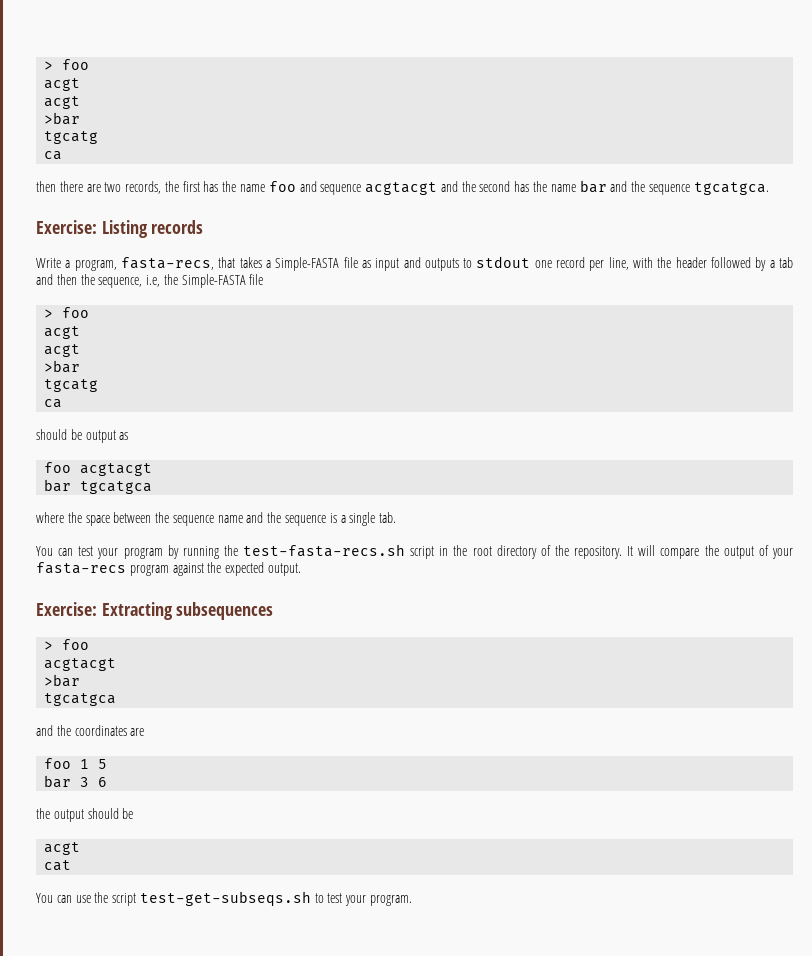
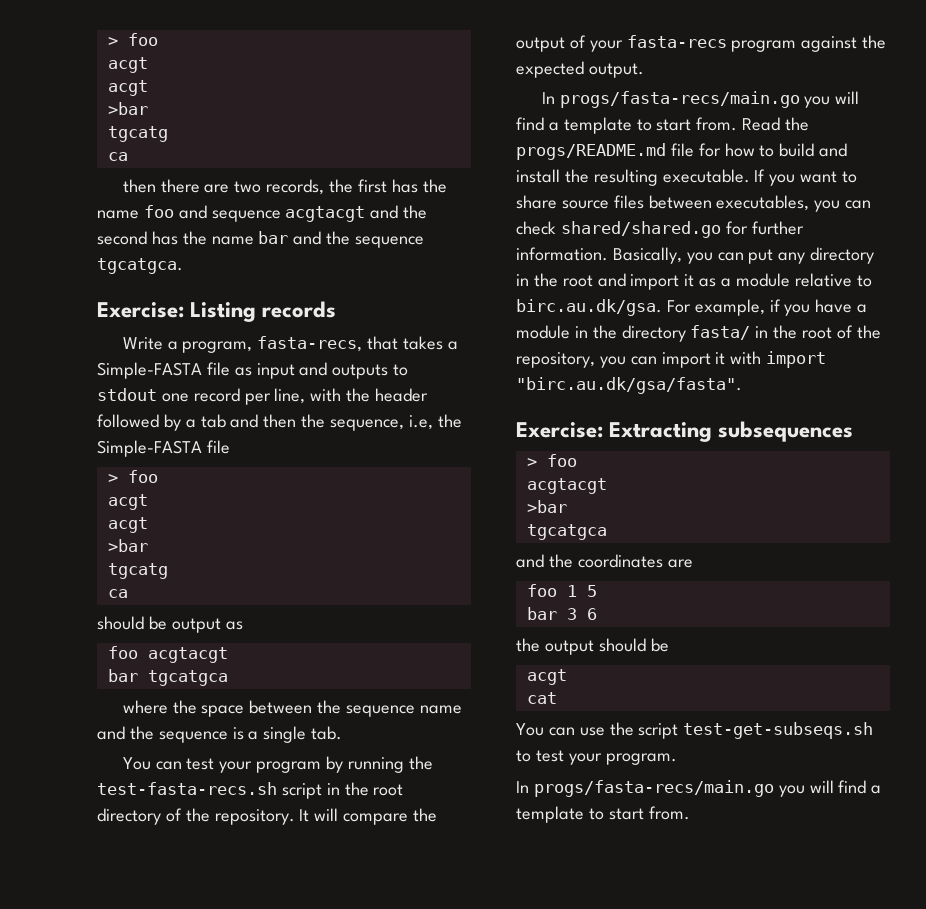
+ In progs/fasta-recs/main.go you will find a template to start from. Read the progs/README.md file for how to build and install the resulting executable. If you want to share source files between executables, you can check shared/shared.go for further information. Basically, you can put any directory in the root and import it as a module relative to birc.au.dk/gsa. For example, if you have a module in the directory fasta/ in the root of the repository, you can import it with import "birc.au.dk/gsa/fasta".
  You can use the script test-get-subseqs.sh to test your program.
+ In progs/fasta-recs/main.go you will find a template to start from.

